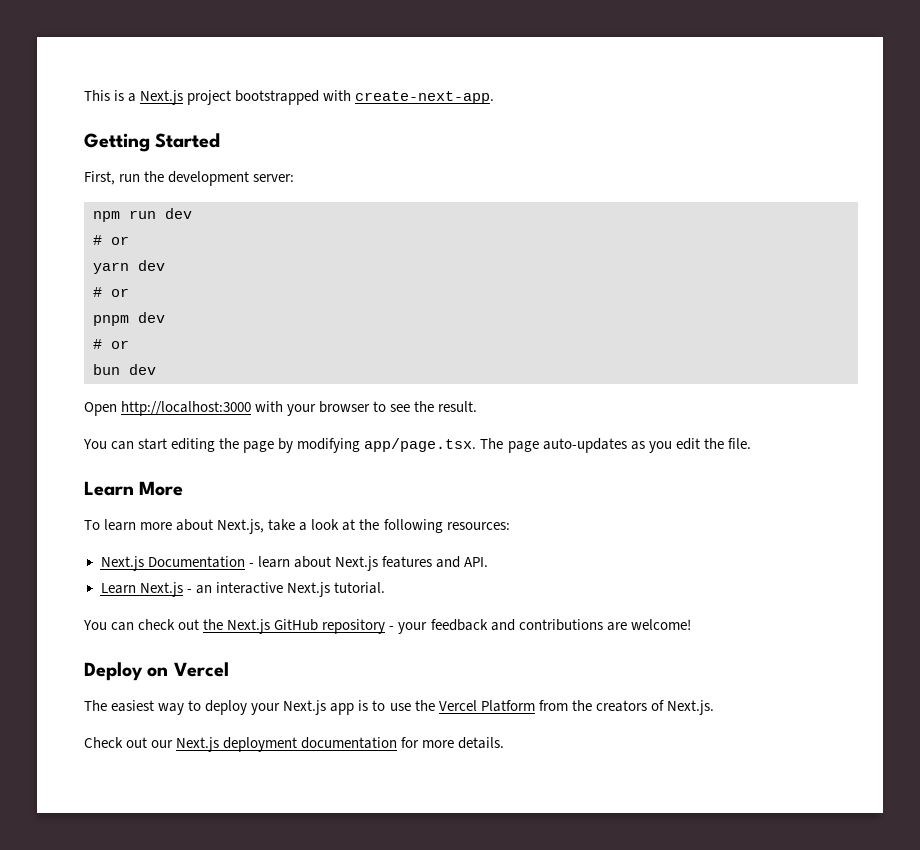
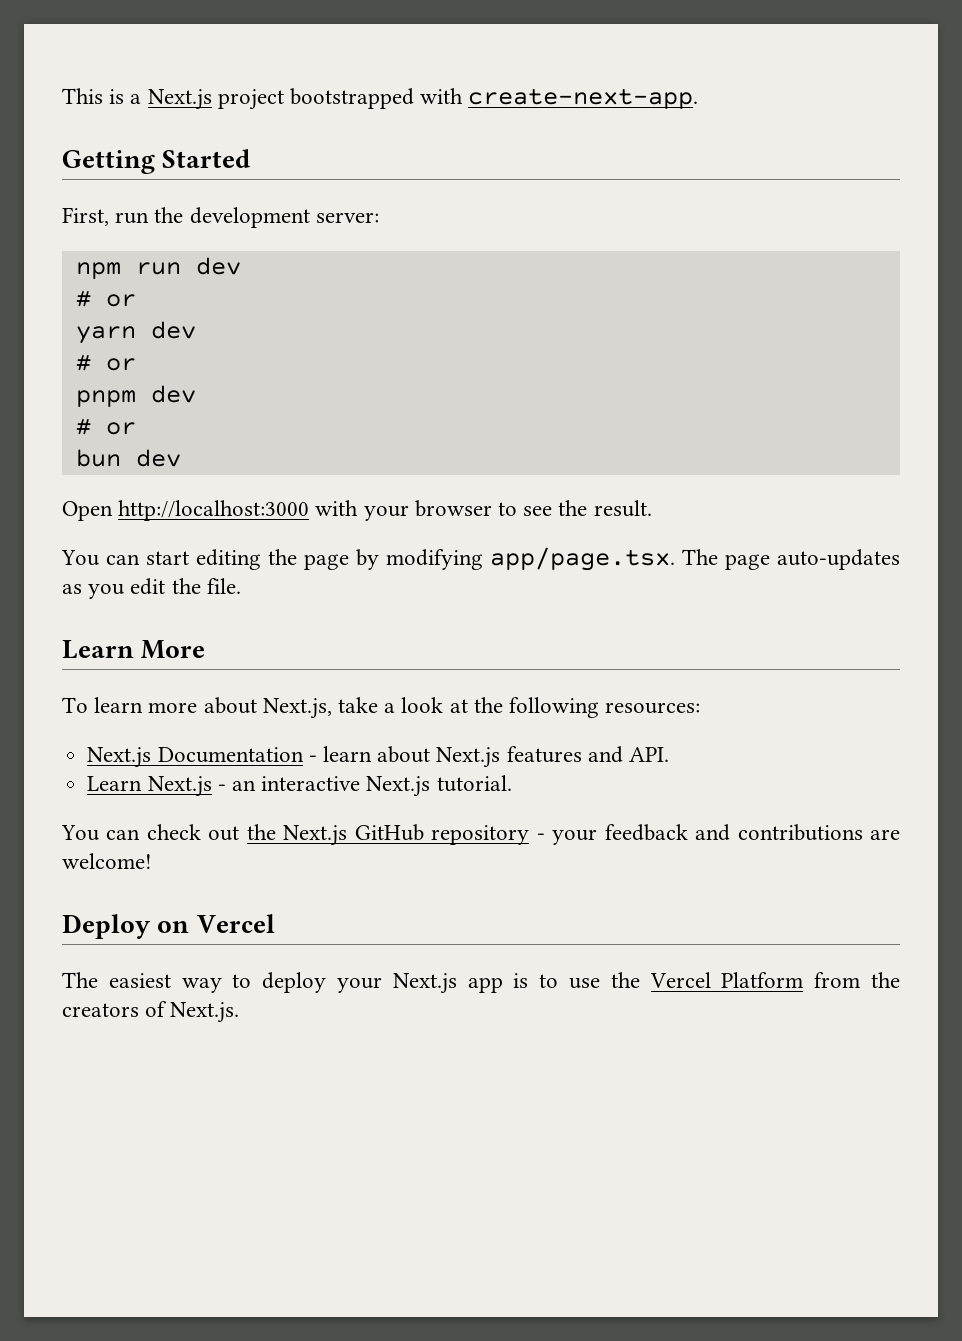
- Check out our Next.js deployment documentation for more details.

